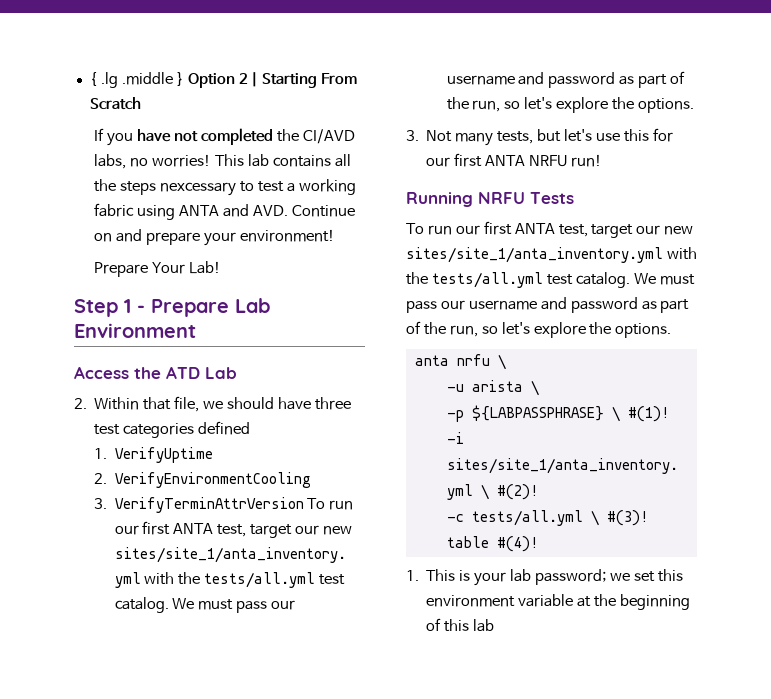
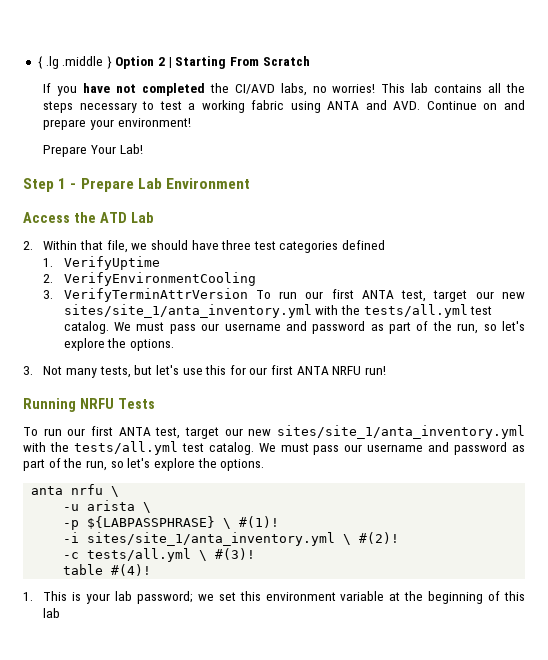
- This lab contains all the steps nexcessary to test a working fabric using ANTA and AVD. Continue on and prepare your environment!
+ This lab contains all the steps necessary to test a working fabric using ANTA and AVD. Continue on and prepare your environment!

